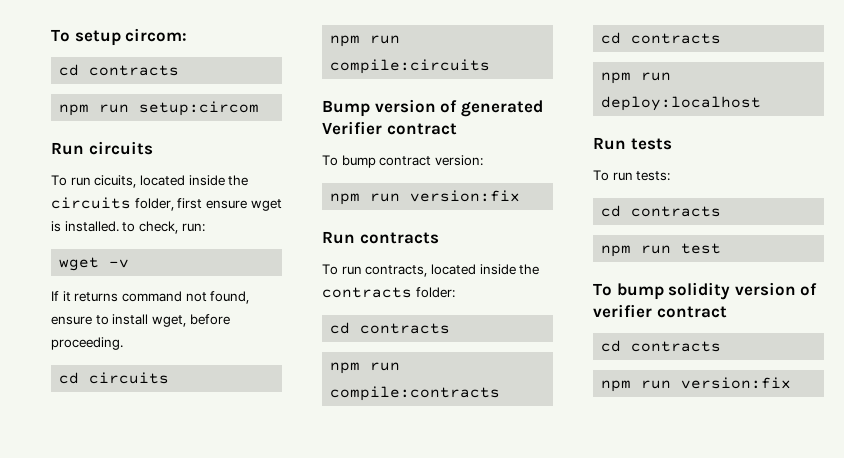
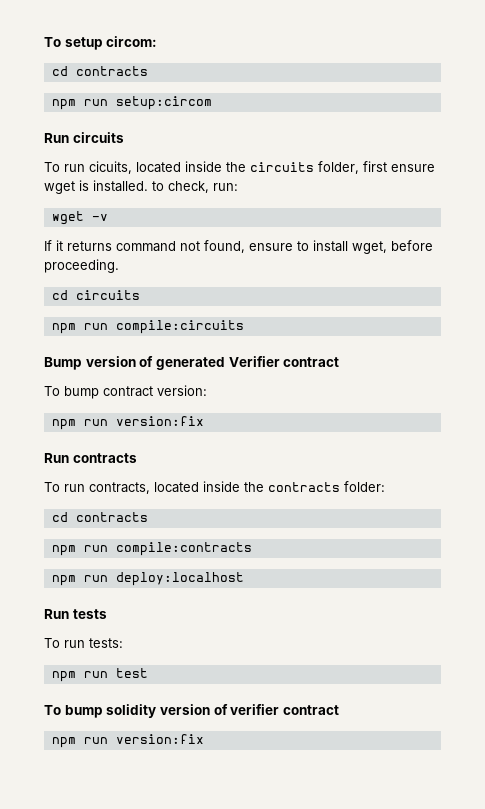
  npm run compile:contracts
- cd contracts
  To run tests:
- cd contracts
  To bump solidity version of verifier contract
- cd contracts

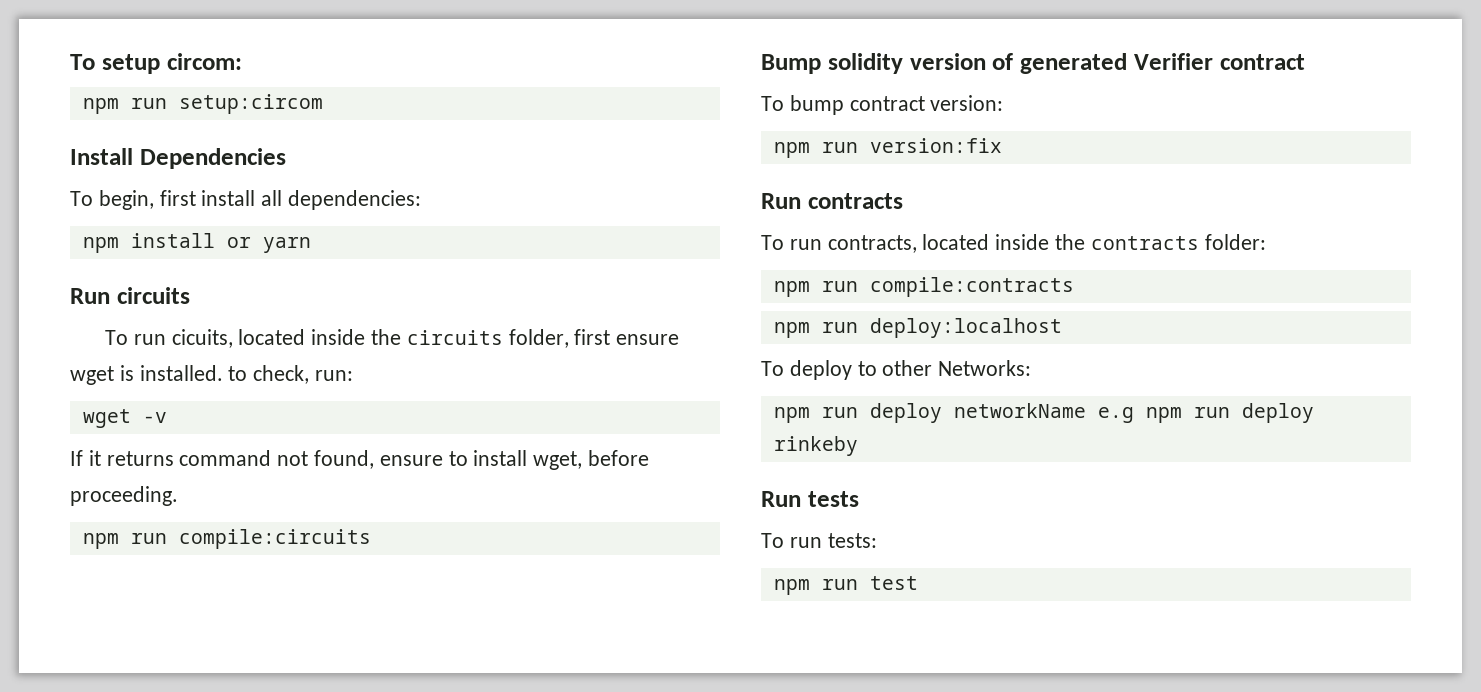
  To setup circom:
- cd contracts
+ Install Dependencies
+ To begin, first install all dependencies:
+ npm install or yarn
- cd circuits
- Bump version of generated Verifier contract
+ Bump solidity version of generated Verifier contract
  To run contracts, located inside the contracts folder:
- cd contracts
+ To deploy to other Networks:
+ npm run deploy networkName e.g npm run deploy rinkeby
- To bump solidity version of verifier contract
- npm run version:fix

